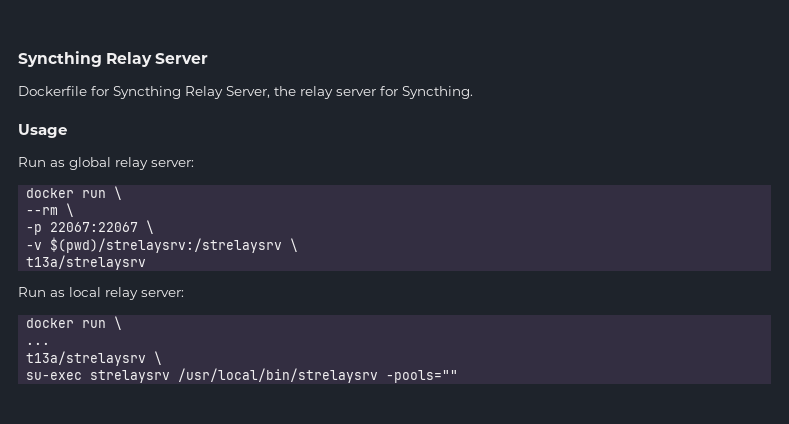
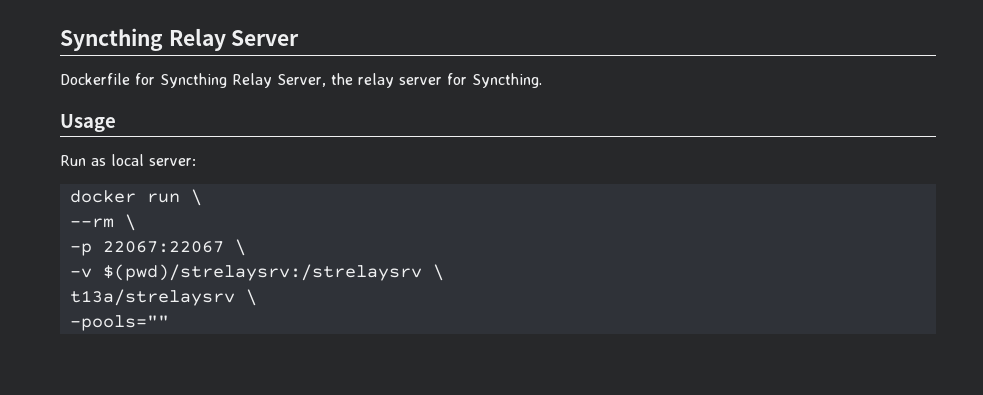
- Run as global relay server:
+ Run as local server:
  -v $(pwd)/strelaysrv:/strelaysrv \
- t13a/strelaysrv
- Run as local relay server:
- docker run \
- ...
  t13a/strelaysrv \
- su-exec strelaysrv /usr/local/bin/strelaysrv -pools=""
+ -pools=""

